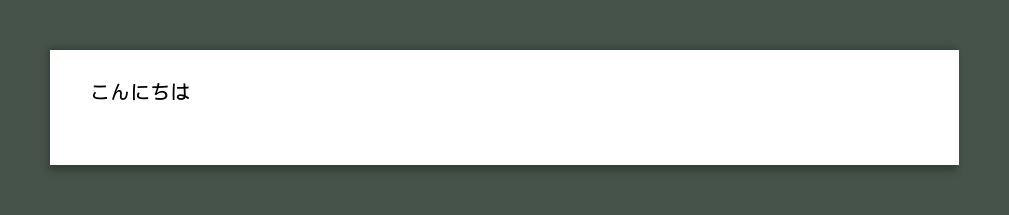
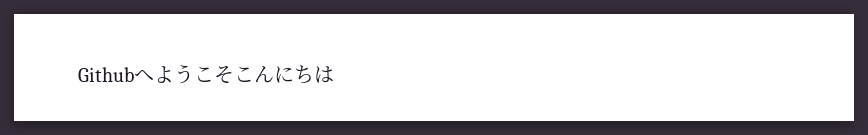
- こんにちは
+ Githubへようこそこんにちは

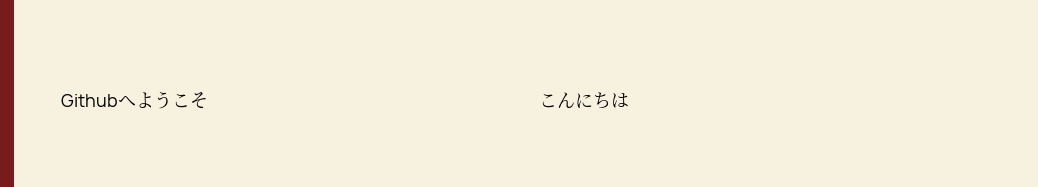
- Githubへようこそこんにちは
+ Githubへようこそ
+ こんにちは

